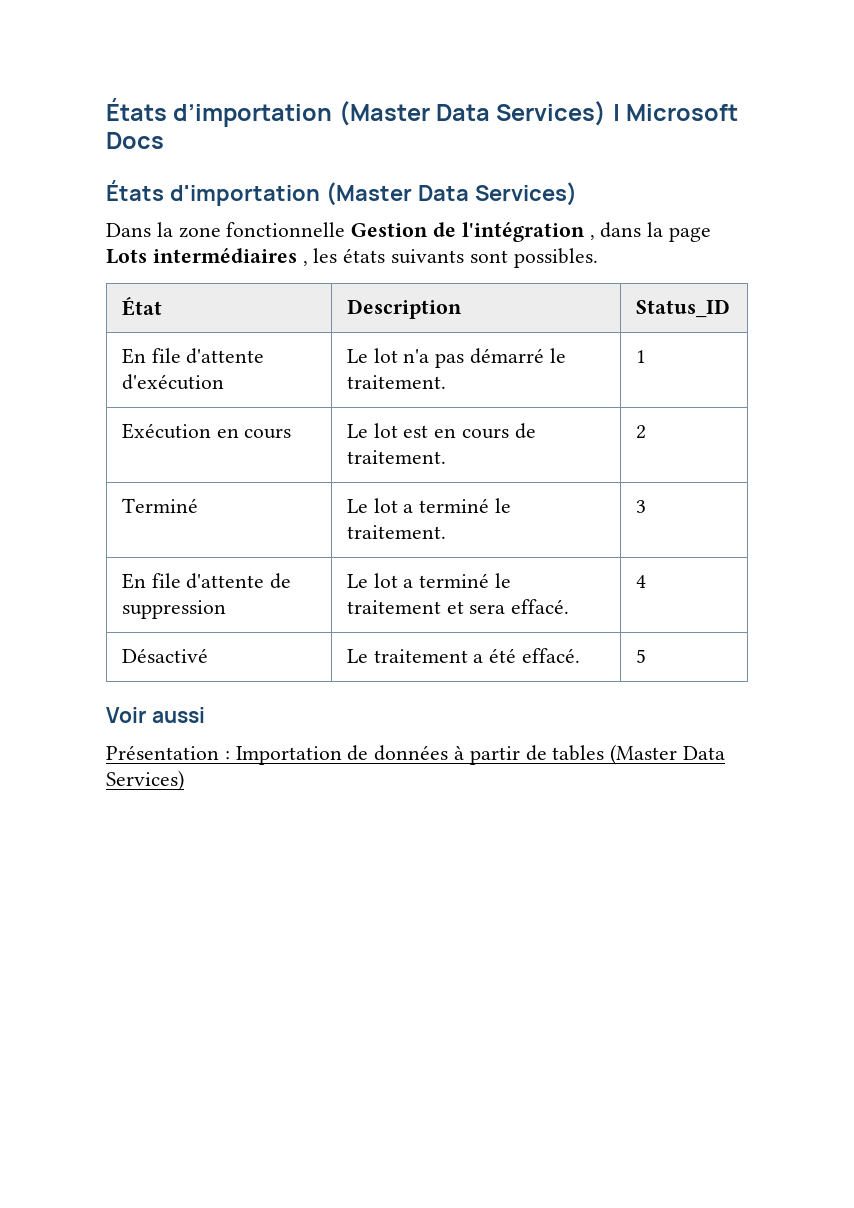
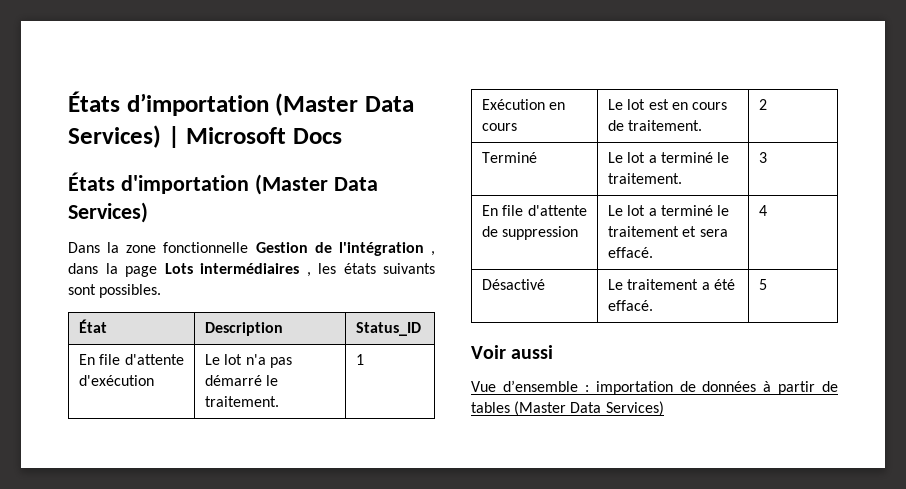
- Présentation : Importation de données à partir de tables (Master Data Services)
+ Vue d’ensemble : importation de données à partir de tables (Master Data Services)

